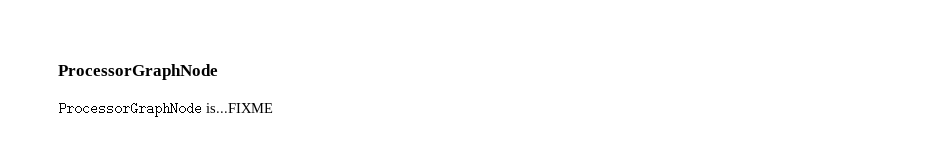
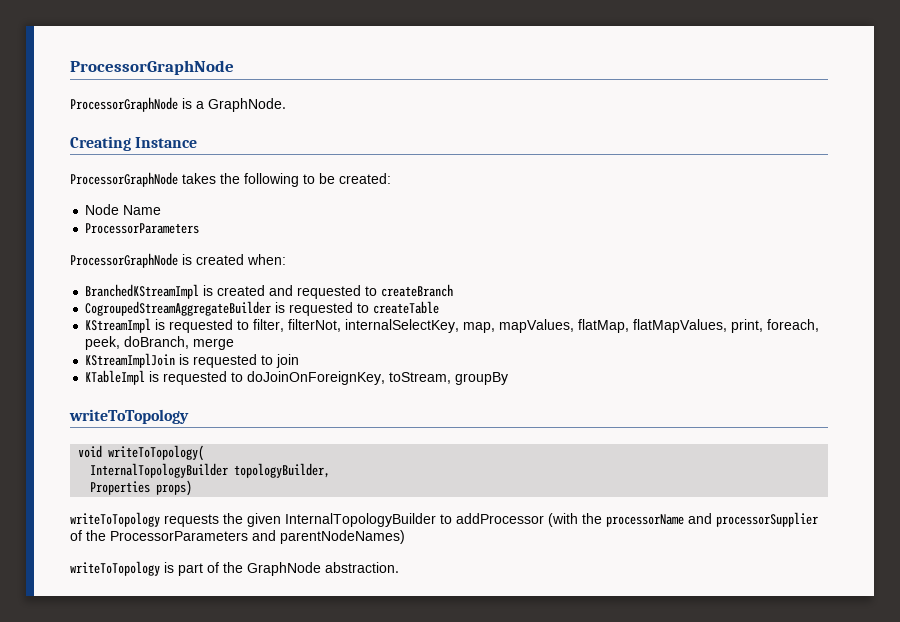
- ProcessorGraphNode is...FIXME
+ ProcessorGraphNode is a GraphNode.
+ Creating Instance
+ ProcessorGraphNode takes the following to be created:
+ Node Name
+ ProcessorParameters
+ ProcessorGraphNode is created when:
+ BranchedKStreamImpl is created and requested to createBranch
+ CogroupedStreamAggregateBuilder is requested to createTable
+ KStreamImpl is requested to filter, filterNot, internalSelectKey, map, mapValues, flatMap, flatMapValues, print, foreach, peek, doBranch, merge
+ KStreamImplJoin is requested to join
+ KTableImpl is requested to doJoinOnForeignKey, toStream, groupBy
+ writeToTopology
+ void writeToTopology(
+ InternalTopologyBuilder topologyBuilder,
+ Properties props)
+ writeToTopology requests the given InternalTopologyBuilder to addProcessor (with the processorName and processorSupplier of the ProcessorParameters and parentNodeNames)
+ writeToTopology is part of the GraphNode abstraction.

